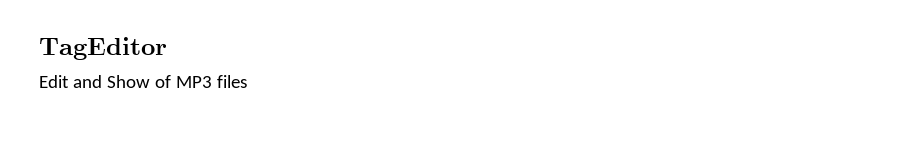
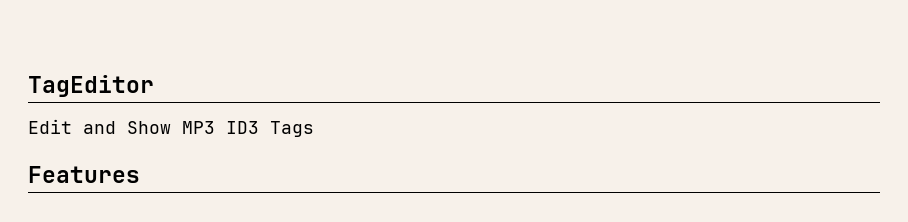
- Edit and Show of MP3 files
+ Edit and Show MP3 ID3 Tags
+ Features

